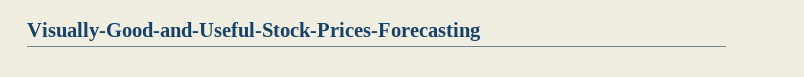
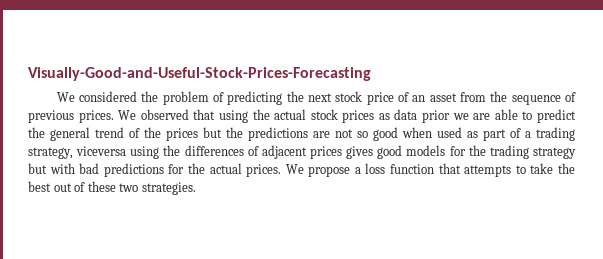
+ We considered the problem of predicting the next stock price of an asset from the sequence of previous prices. We observed that using the actual stock prices as data prior we are able to predict the general trend of the prices but the predictions are not so good when used as part of a trading strategy, viceversa using the differences of adjacent prices gives good models for the trading strategy but with bad predictions for the actual prices. We propose a loss function that attempts to take the best out of these two strategies.

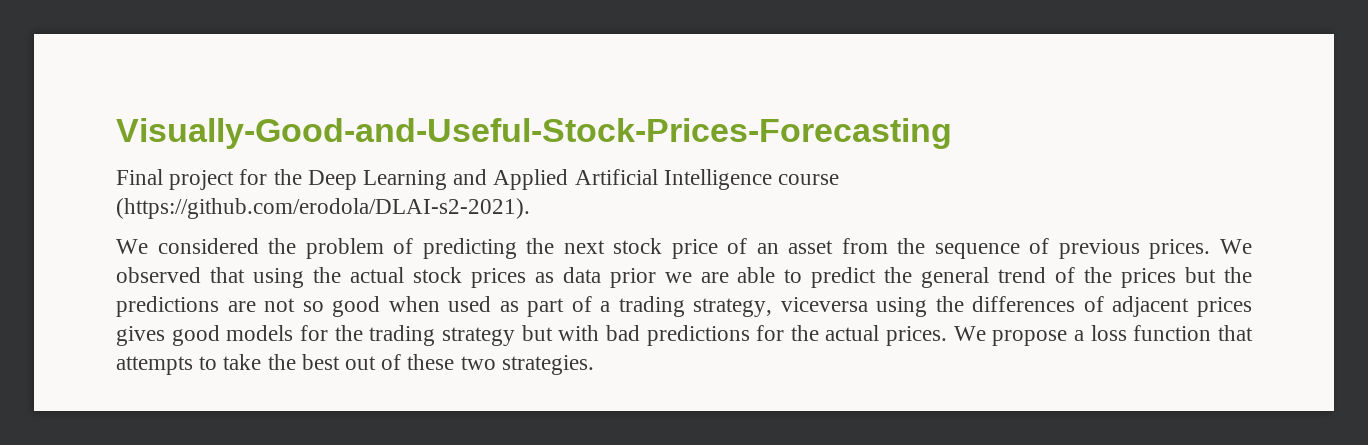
+ Final project for the Deep Learning and Applied Artificial Intelligence course (https://github.com/erodola/DLAI-s2-2021).

